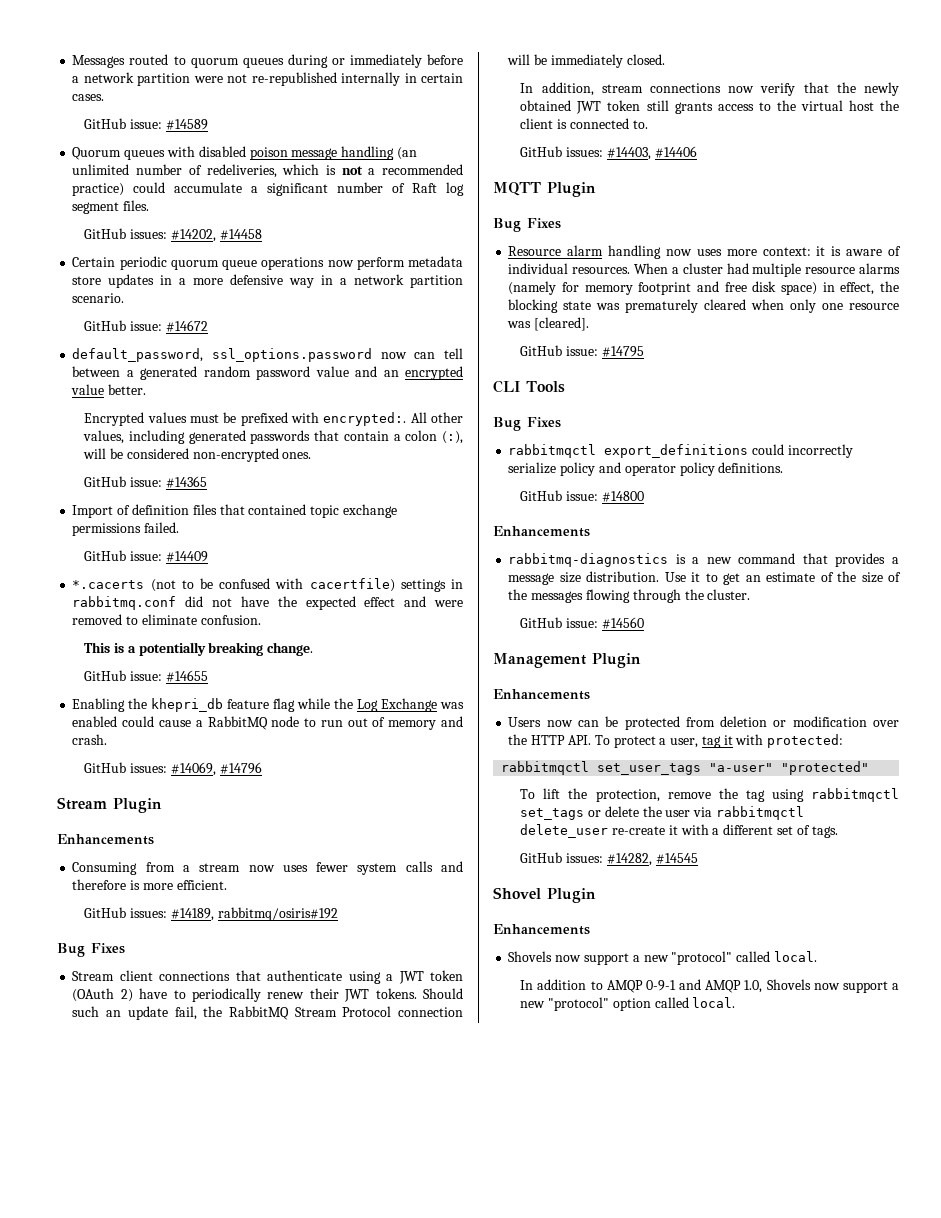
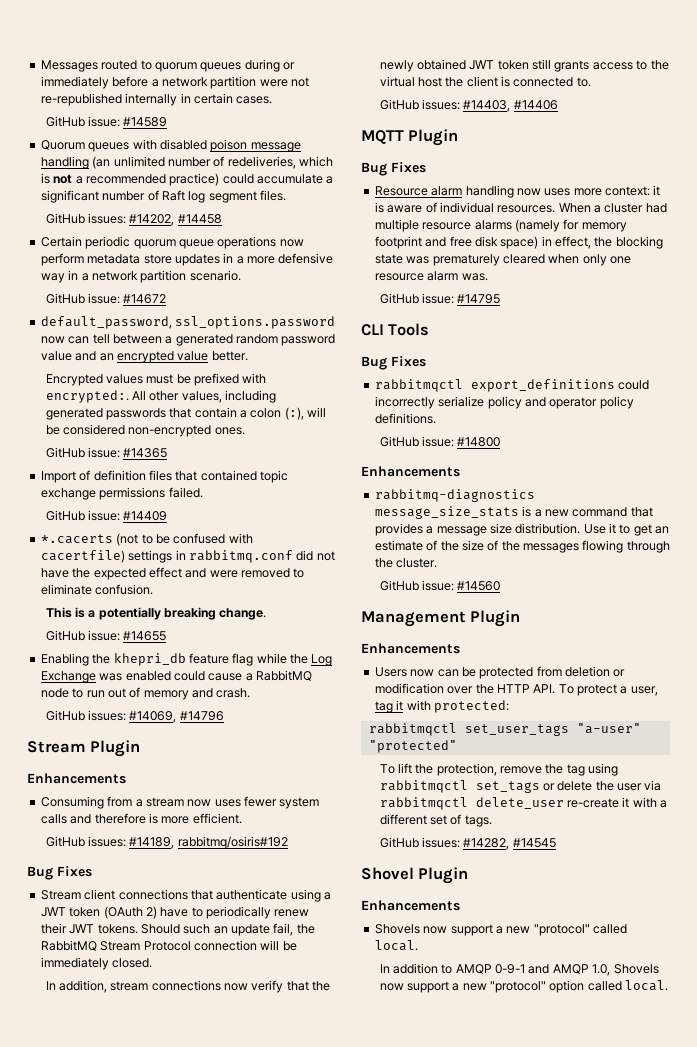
- When a cluster had multiple resource alarms (namely for memory footprint and free disk space) in effect, the blocking state was prematurely cleared when only one resource was [cleared].
+ When a cluster had multiple resource alarms (namely for memory footprint and free disk space) in effect, the blocking state was prematurely cleared when only one resource alarm was.
- rabbitmq-diagnostics is a new command that provides a message size distribution.
+ rabbitmq-diagnostics message_size_stats is a new command that provides a message size distribution.

